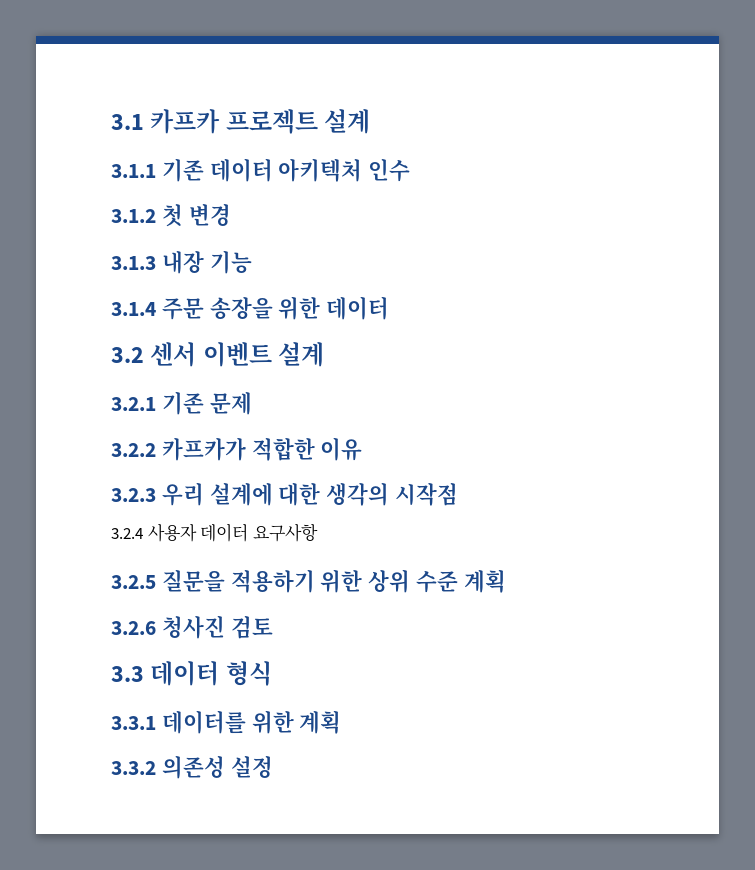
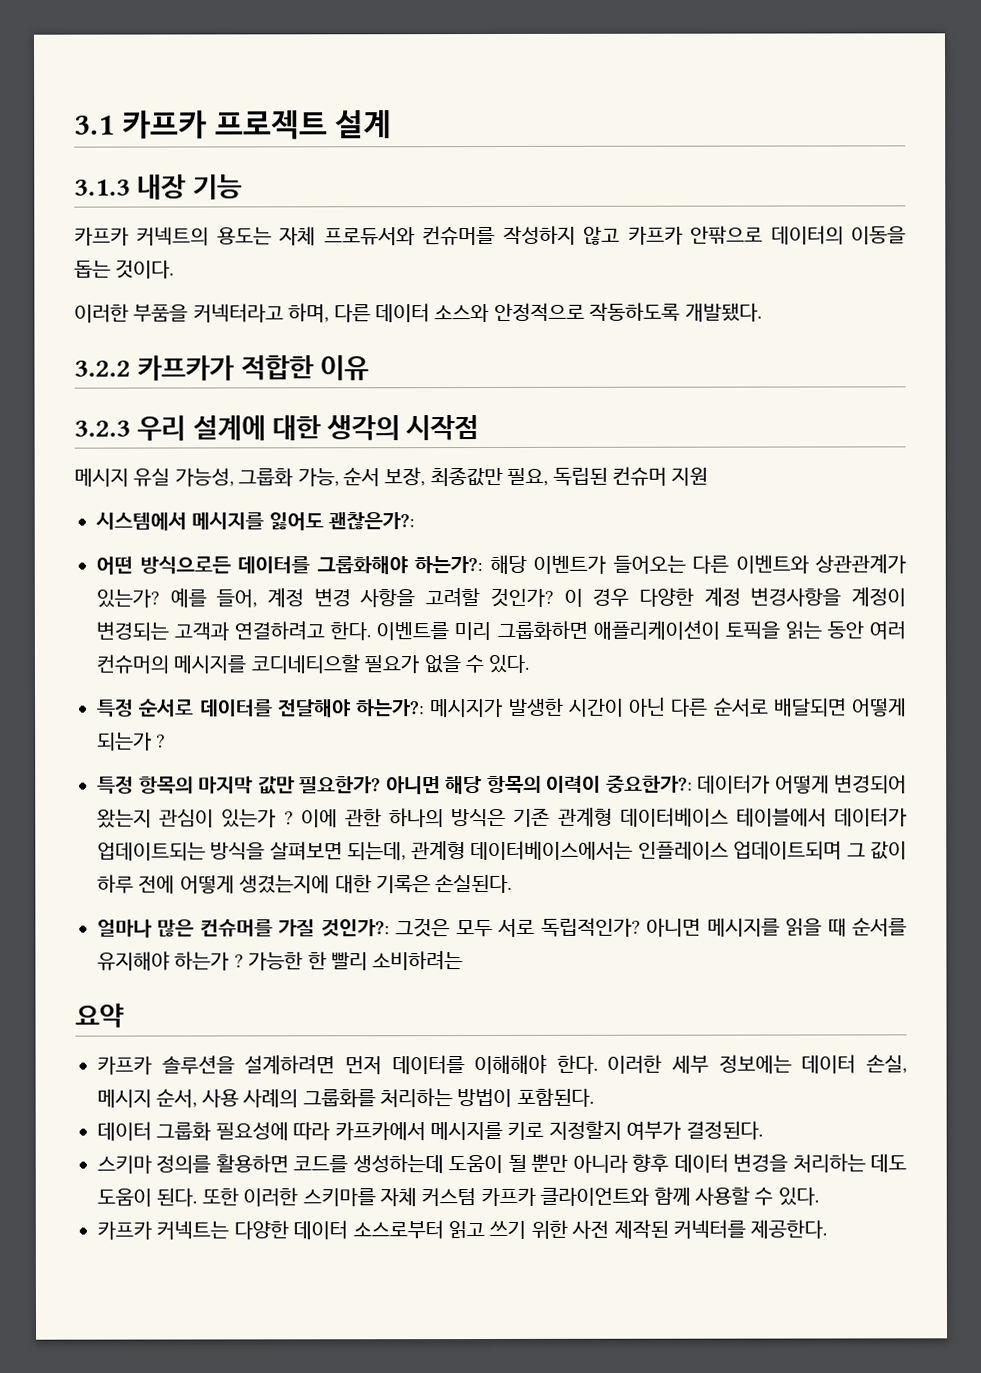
- 3.1.1 기존 데이터 아키텍처 인수
- 3.1.2 첫 변경
  3.1.3 내장 기능
- 3.1.4 주문 송장을 위한 데이터
- 3.2 센서 이벤트 설계
- 3.2.1 기존 문제
+ 카프카 커넥트의 용도는 자체 프로듀서와 컨슈머를 작성하지 않고 카프카 안팎으로 데이터의 이동을 돕는 것이다.
+ 이러한 부품을 커넥터라고 하며, 다른 데이터 소스와 안정적으로 작동하도록 개발됐다.
- 3.2.4 사용자 데이터 요구사항
- 3.2.5 질문을 적용하기 위한 상위 수준 계획
- 3.2.6 청사진 검토
- 3.3 데이터 형식
- 3.3.1 데이터를 위한 계획
- 3.3.2 의존성 설정
+ 메시지 유실 가능성, 그룹화 가능, 순서 보장, 최종값만 필요, 독립된 컨슈머 지원
+ 시스템에서 메시지를 잃어도 괜찮은가?:
+ 어떤 방식으로든 데이터를 그룹화해야 하는가?: 해당 이벤트가 들어오는 다른 이벤트와 상관관계가 있는가? 예를 들어, 계정 변경 사항을 고려할 것인가? 이 경우 다양한 계정 변경사항을 계정이 변경되는 고객과 연결하려고 한다. 이벤트를 미리 그룹화하면 애플리케이션이 토픽을 읽는 동안 여러 컨슈머의 메시지를 코디네티으할 필요가 없을 수 있다.
+ 특정 순서로 데이터를 전달해야 하는가?: 메시지가 발생한 시간이 아닌 다른 순서로 배달되면 어떻게 되는가 ?
+ 특정 항목의 마지막 값만 필요한가? 아니면 해당 항목의 이력이 중요한가?: 데이터가 어떻게 변경되어 왔는지 관심이 있는가 ? 이에 관한 하나의 방식은 기존 관계형 데이터베이스 테이블에서 데이터가 업데이트되는 방식을 살펴보면 되는데, 관계형 데이터베이스에서는 인플레이스 업데이트되며 그 값이 하루 전에 어떻게 생겼는지에 대한 기록은 손실된다.
+ 얼마나 많은 컨슈머를 가질 것인가?: 그것은 모두 서로 독립적인가? 아니면 메시지를 읽을 때 순서를 유지해야 하는가 ? 가능한 한 빨리 소비하려는
+ 요약
+ 카프카 솔루션을 설계하려면 먼저 데이터를 이해해야 한다. 이러한 세부 정보에는 데이터 손실, 메시지 순서, 사용 사례의 그룹화를 처리하는 방법이 포함된다.
+ 데이터 그룹화 필요성에 따라 카프카에서 메시지를 키로 지정할지 여부가 결정된다.
+ 스키마 정의를 활용하면 코드를 생성하는데 도움이 될 뿐만 아니라 향후 데이터 변경을 처리하는 데도 도움이 된다. 또한 이러한 스키마를 자체 커스텀 카프카 클라이언트와 함께 사용할 수 있다.
+ 카프카 커넥트는 다양한 데이터 소스로부터 읽고 쓰기 위한 사전 제작된 커넥터를 제공한다.

